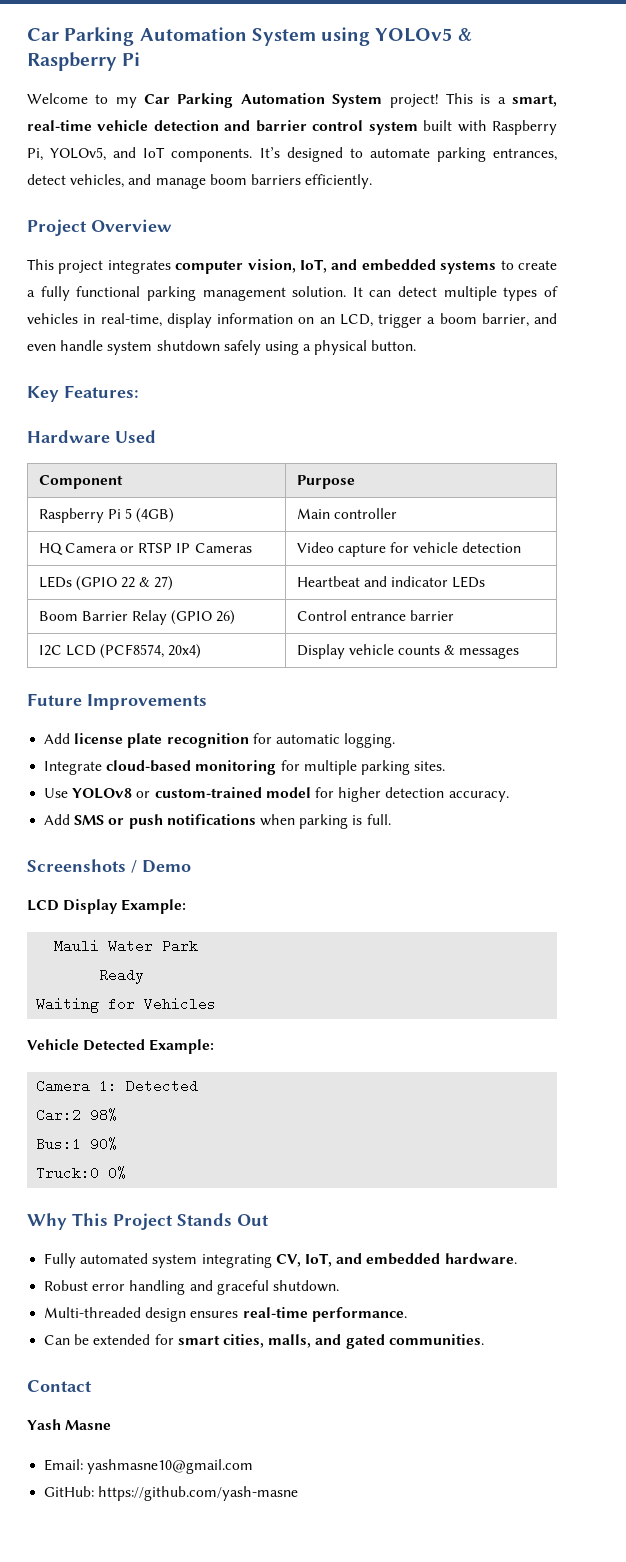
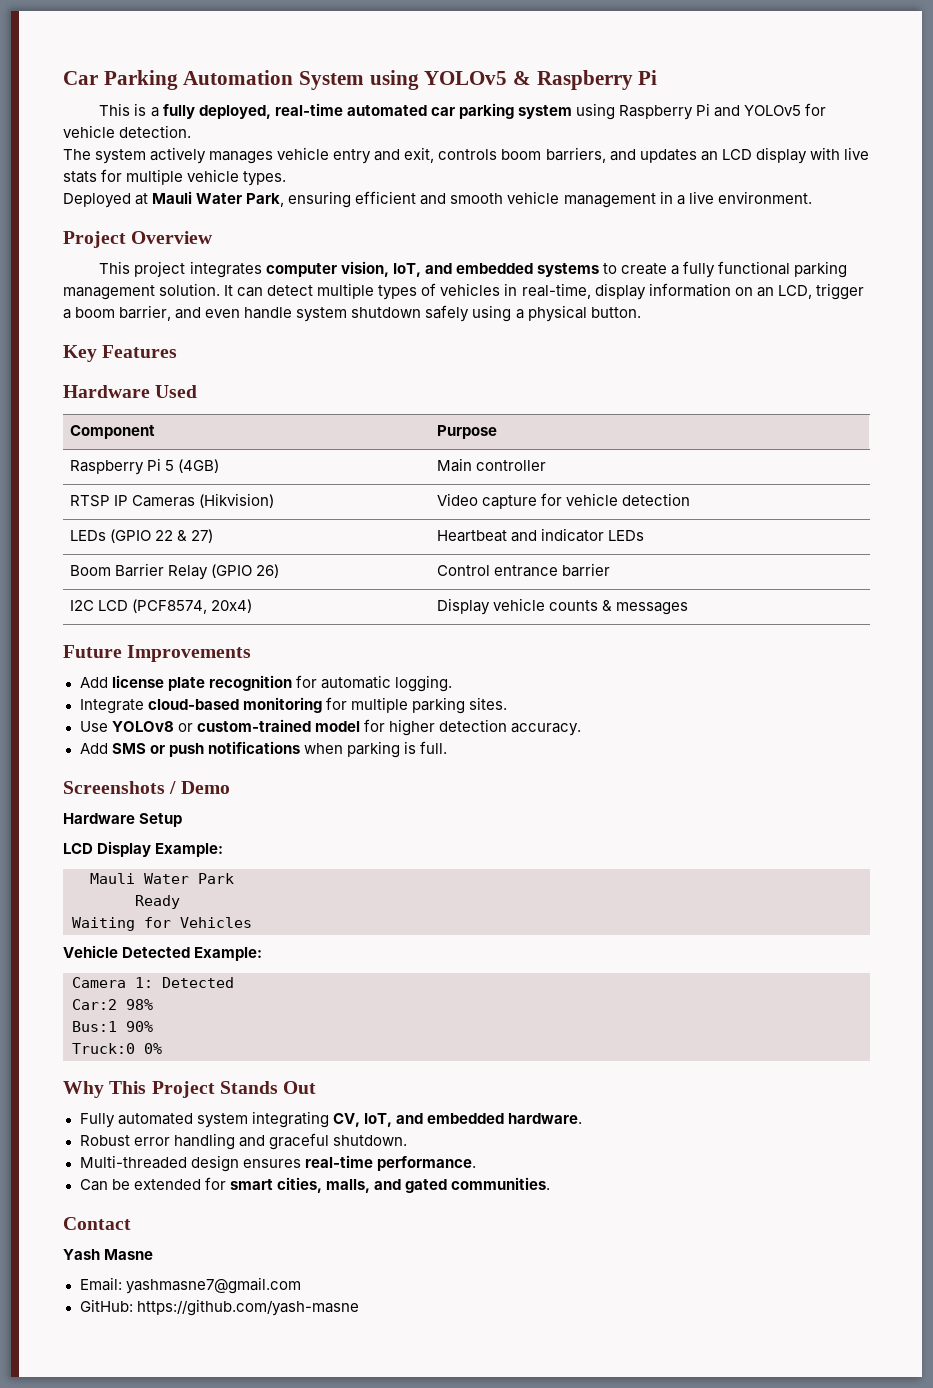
- Welcome to my Car Parking Automation System project! This is a smart, real-time vehicle detection and barrier control system built with Raspberry Pi, YOLOv5, and IoT components. It’s designed to automate parking entrances, detect vehicles, and manage boom barriers efficiently.
+ This is a fully deployed, real-time automated car parking system using Raspberry Pi and YOLOv5 for vehicle detection.
+ The system actively manages vehicle entry and exit, controls boom barriers, and updates an LCD display with live stats for multiple vehicle types.
+ Deployed at Mauli Water Park, ensuring efficient and smooth vehicle management in a live environment.
- Key Features:
+ Key Features
- HQ Camera or RTSP IP Cameras | Video capture for vehicle detection
+ RTSP IP Cameras (Hikvision) | Video capture for vehicle detection
+ Hardware Setup
- Email: yashmasne10@gmail.com
+ Email: yashmasne7@gmail.com

